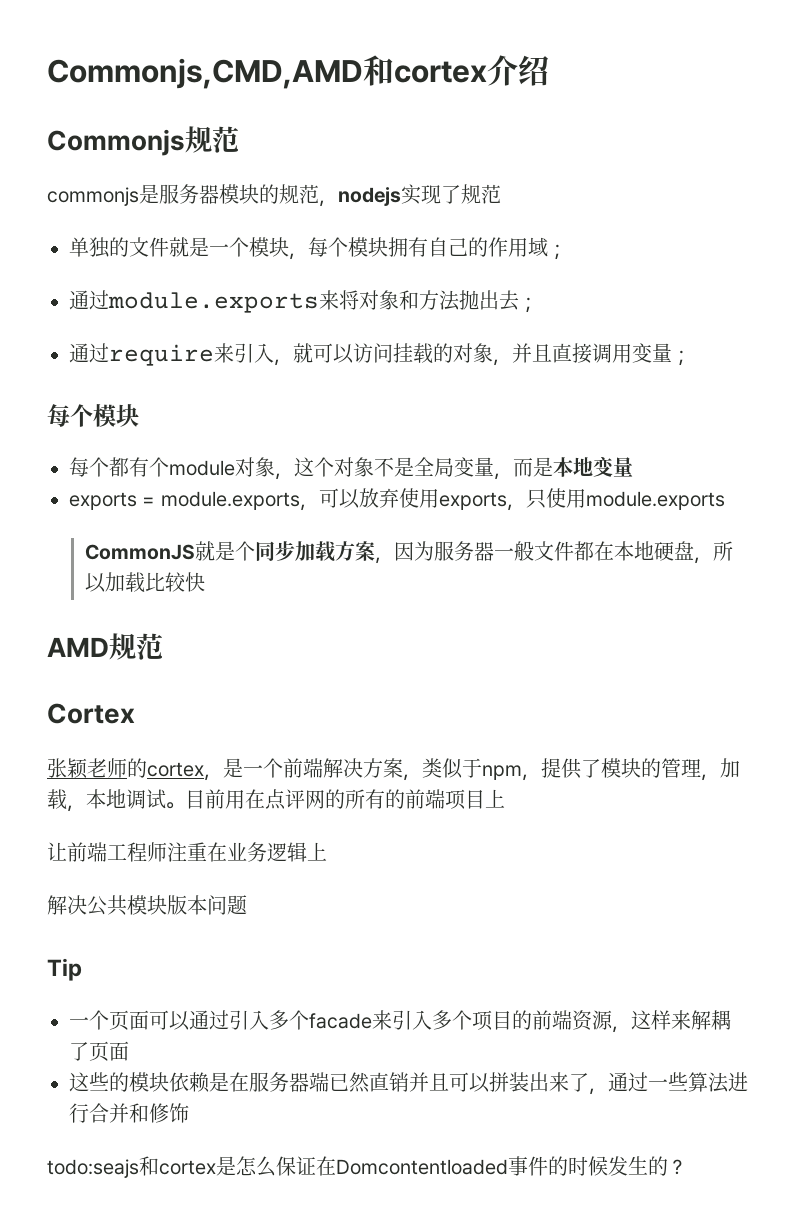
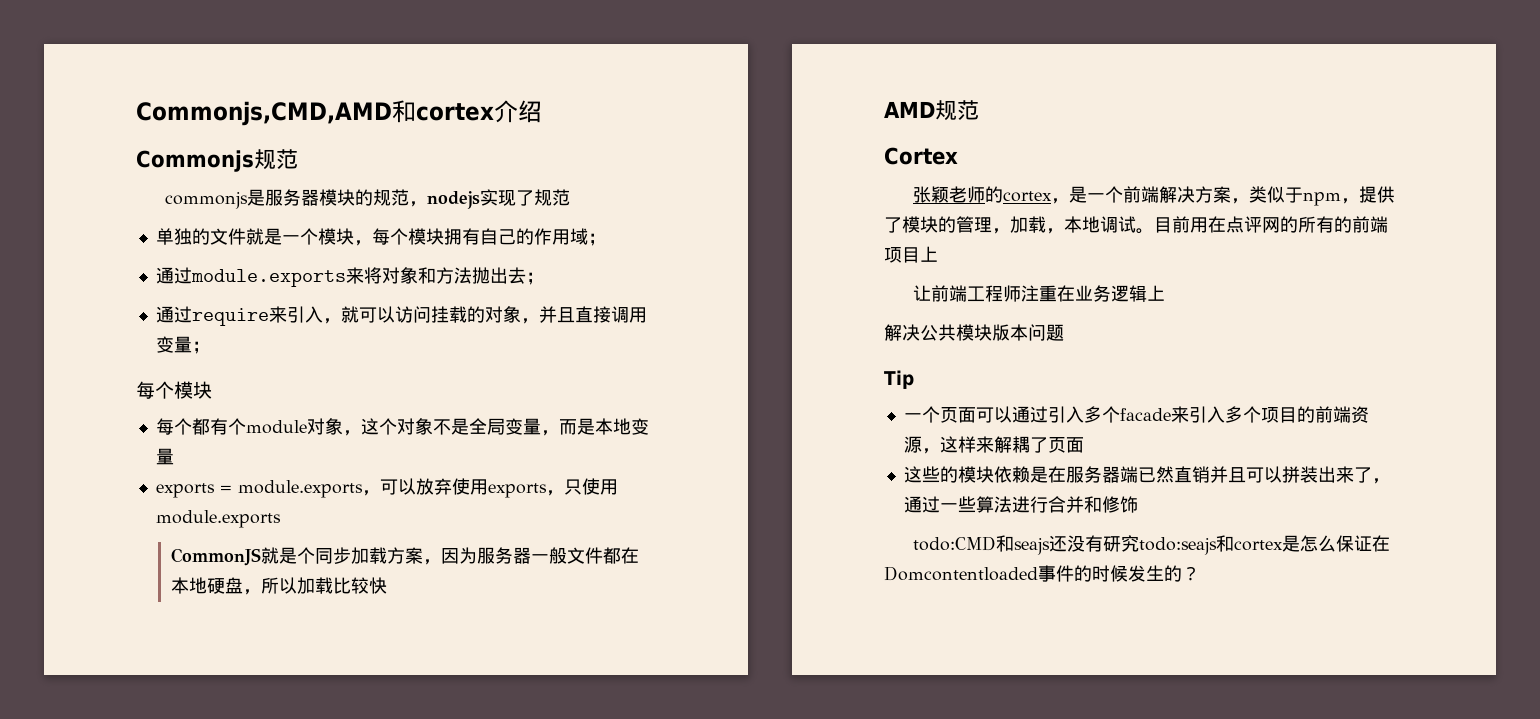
- todo:seajs和cortex是怎么保证在Domcontentloaded事件的时候发生的？
+ todo:CMD和seajs还没有研究todo:seajs和cortex是怎么保证在Domcontentloaded事件的时候发生的？

